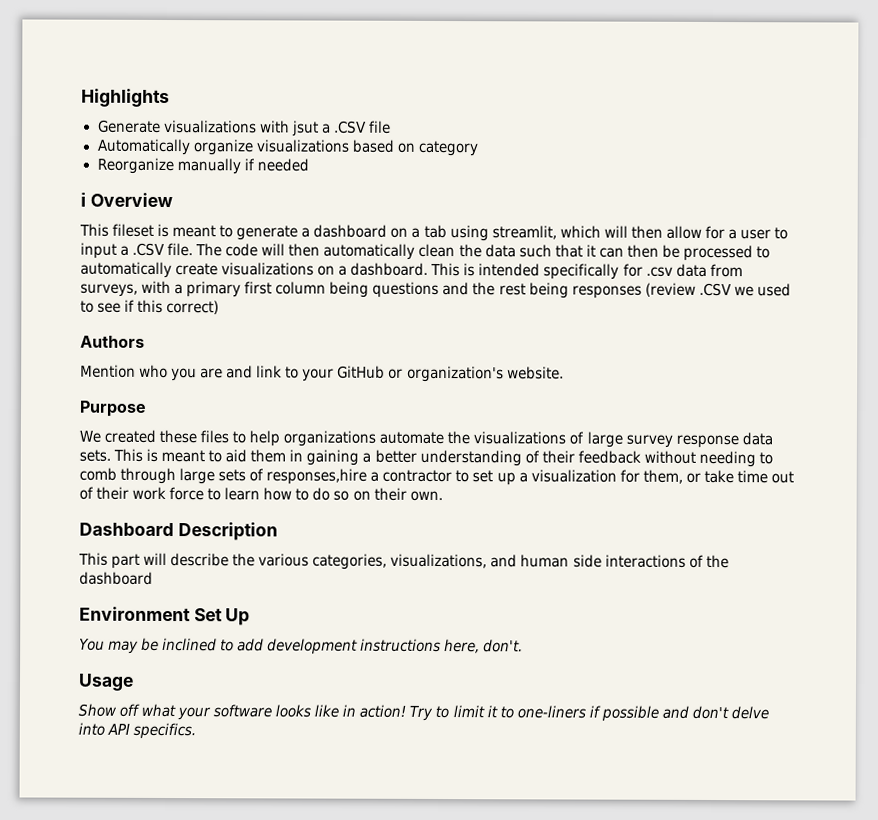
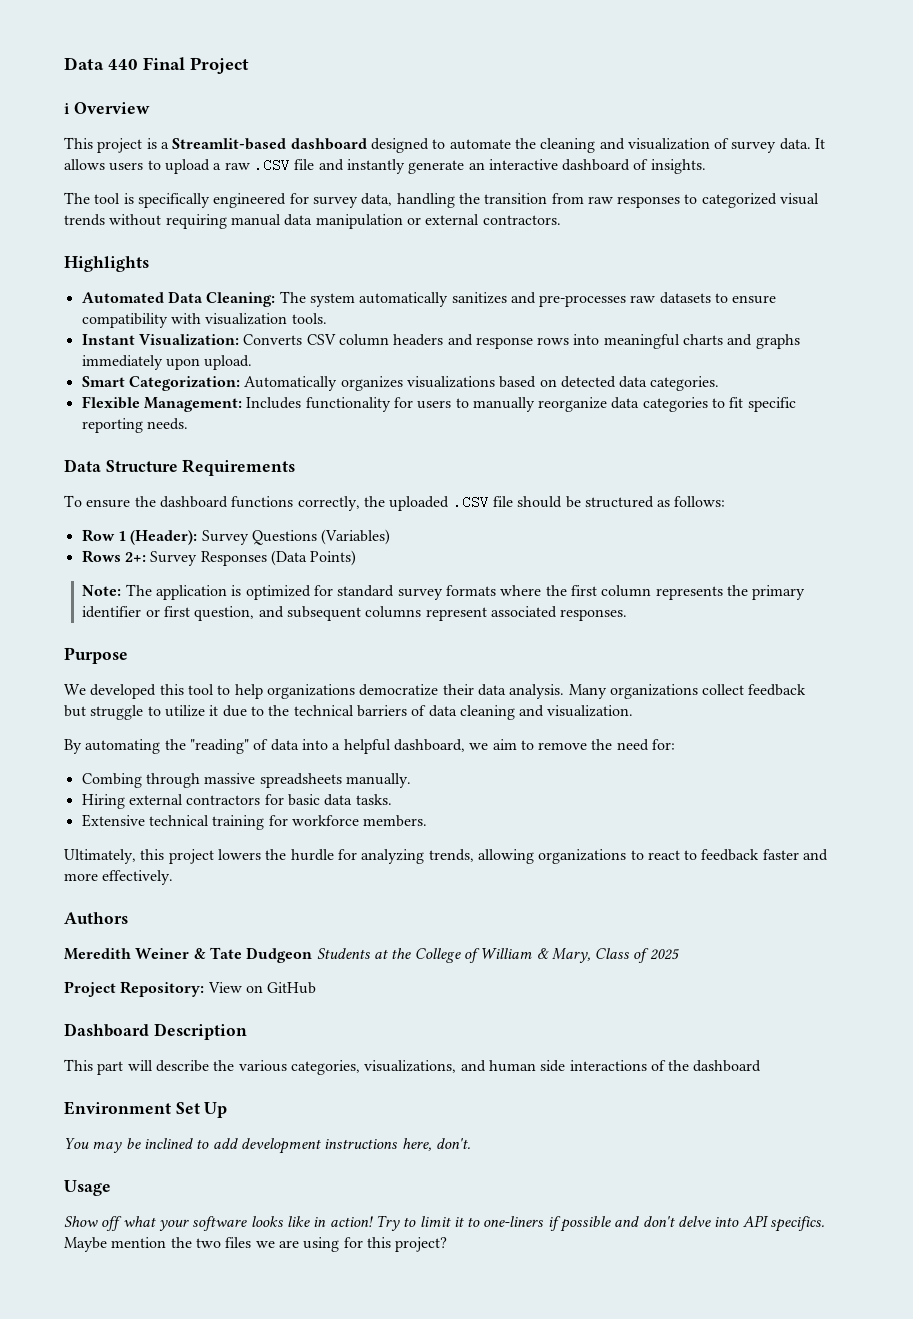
+ Data 440 Final Project
+ ℹ Overview
+ This project is a Streamlit-based dashboard designed to automate the cleaning and visualization of survey data. It allows users to upload a raw .CSV file and instantly generate an interactive dashboard of insights.
+ The tool is specifically engineered for survey data, handling the transition from raw responses to categorized visual trends without requiring manual data manipulation or external contractors.
  Highlights
- Generate visualizations with jsut a .CSV file
- Automatically organize visualizations based on category
- Reorganize manually if needed
- ℹ Overview
- This fileset is meant to generate a dashboard on a tab using streamlit, which will then allow for a user to input a .CSV file. The code will then automatically clean the data such that it can then be processed to automatically create visualizations on a dashboard. This is intended specifically for .csv data from surveys, with a primary first column being questions and the rest being responses (review .CSV we used to see if this correct)
+ Automated Data Cleaning: The system automatically sanitizes and pre-processes raw datasets to ensure compatibility with visualization tools.
+ Instant Visualization: Converts CSV column headers and response rows into meaningful charts and graphs immediately upon upload.
+ Smart Categorization: Automatically organizes visualizations based on detected data categories.
+ Flexible Management: Includes functionality for users to manually reorganize data categories to fit specific reporting needs.
+ Data Structure Requirements
+ To ensure the dashboard functions correctly, the uploaded .CSV file should be structured as follows:
+ Row 1 (Header): Survey Questions (Variables)
+ Rows 2+: Survey Responses (Data Points)
+ Note: The application is optimized for standard survey formats where the first column represents the primary identifier or first question, and subsequent columns represent associated responses.
+ Purpose
+ We developed this tool to help organizations democratize their data analysis. Many organizations collect feedback but struggle to utilize it due to the technical barriers of data cleaning and visualization.
+ By automating the "reading" of data into a helpful dashboard, we aim to remove the need for:
+ Combing through massive spreadsheets manually.
+ Hiring external contractors for basic data tasks.
+ Extensive technical training for workforce members.
+ Ultimately, this project lowers the hurdle for analyzing trends, allowing organizations to react to feedback faster and more effectively.
  Authors
- Mention who you are and link to your GitHub or organization's website.
- Purpose
- We created these files to help organizations automate the visualizations of large survey response data sets. This is meant to aid them in gaining a better understanding of their feedback without needing to comb through large sets of responses,hire a contractor to set up a visualization for them, or take time out of their work force to learn how to do so on their own.
+ Meredith Weiner & Tate Dudgeon Students at the College of William & Mary, Class of 2025
+ Project Repository: View on GitHub
+ Maybe mention the two files we are using for this project?

